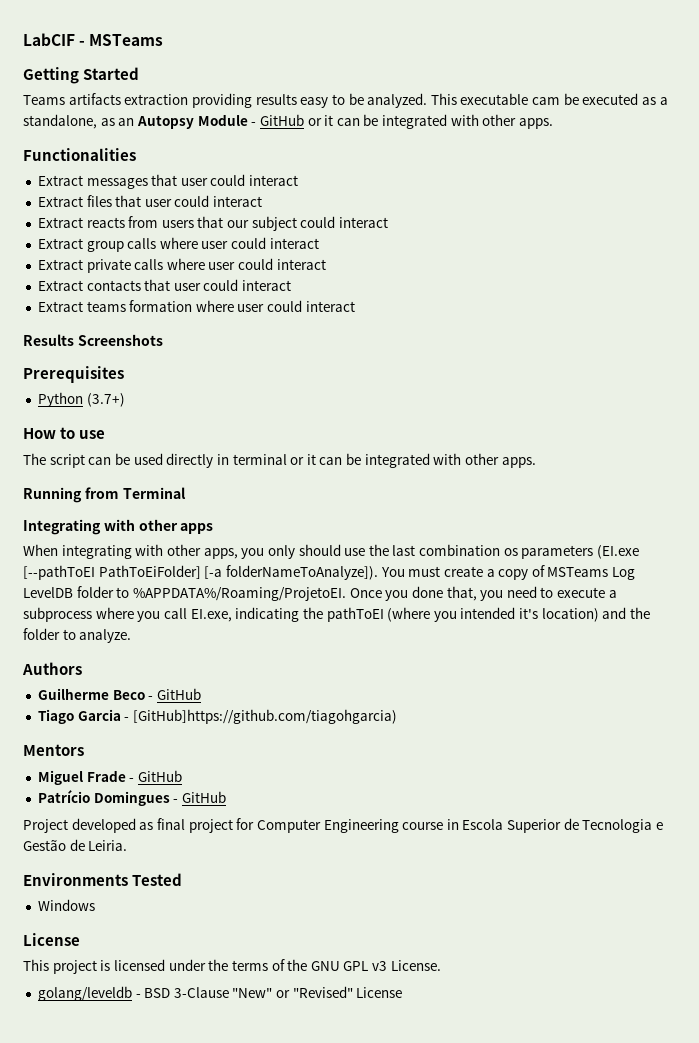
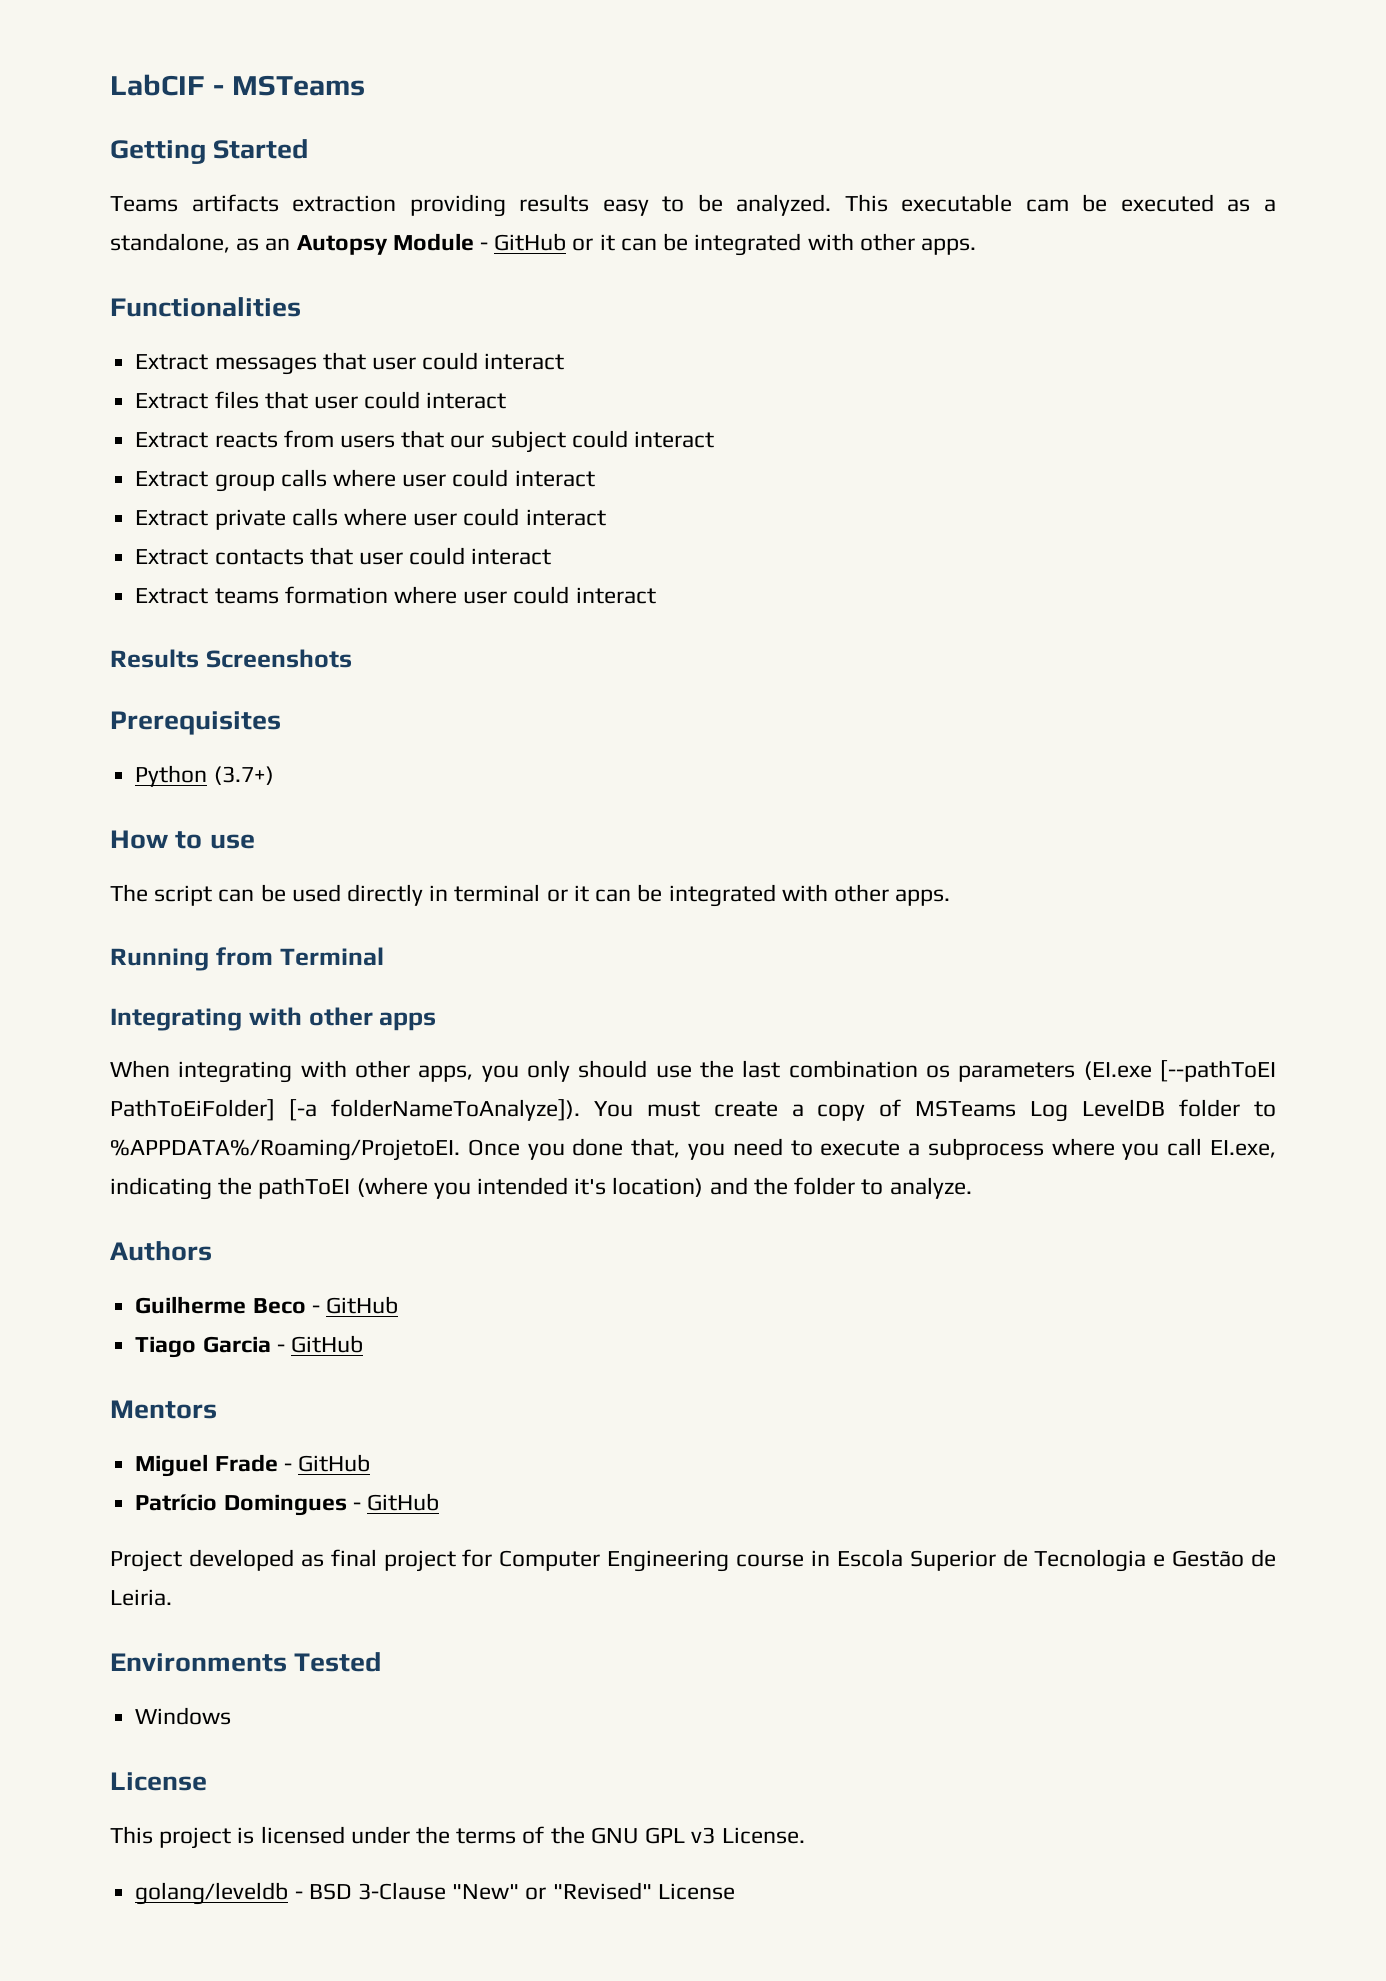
- Tiago Garcia - [GitHub]https://github.com/tiagohgarcia)
+ Tiago Garcia - GitHub

